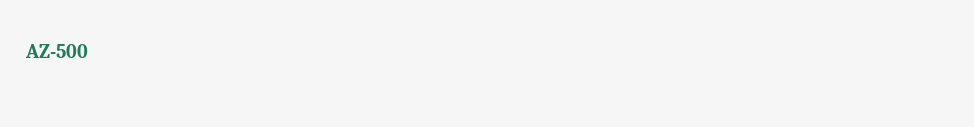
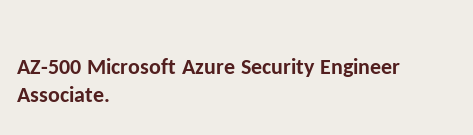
- AZ-500
+ AZ-500 Microsoft Azure Security Engineer Associate.

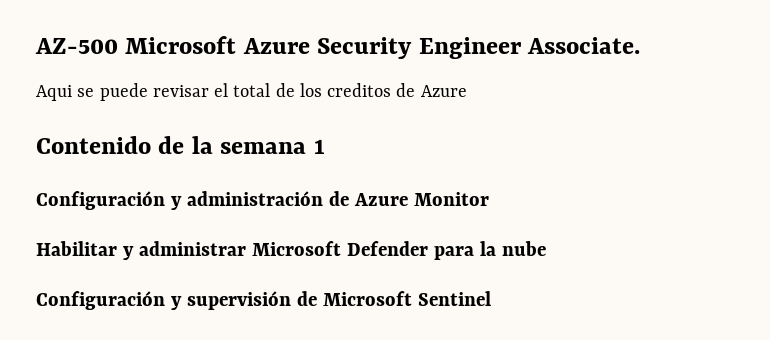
+ Aqui se puede revisar el total de los creditos de Azure
+ Contenido de la semana 1
+ Configuración y administración de Azure Monitor
+ Habilitar y administrar Microsoft Defender para la nube
+ Configuración y supervisión de Microsoft Sentinel

